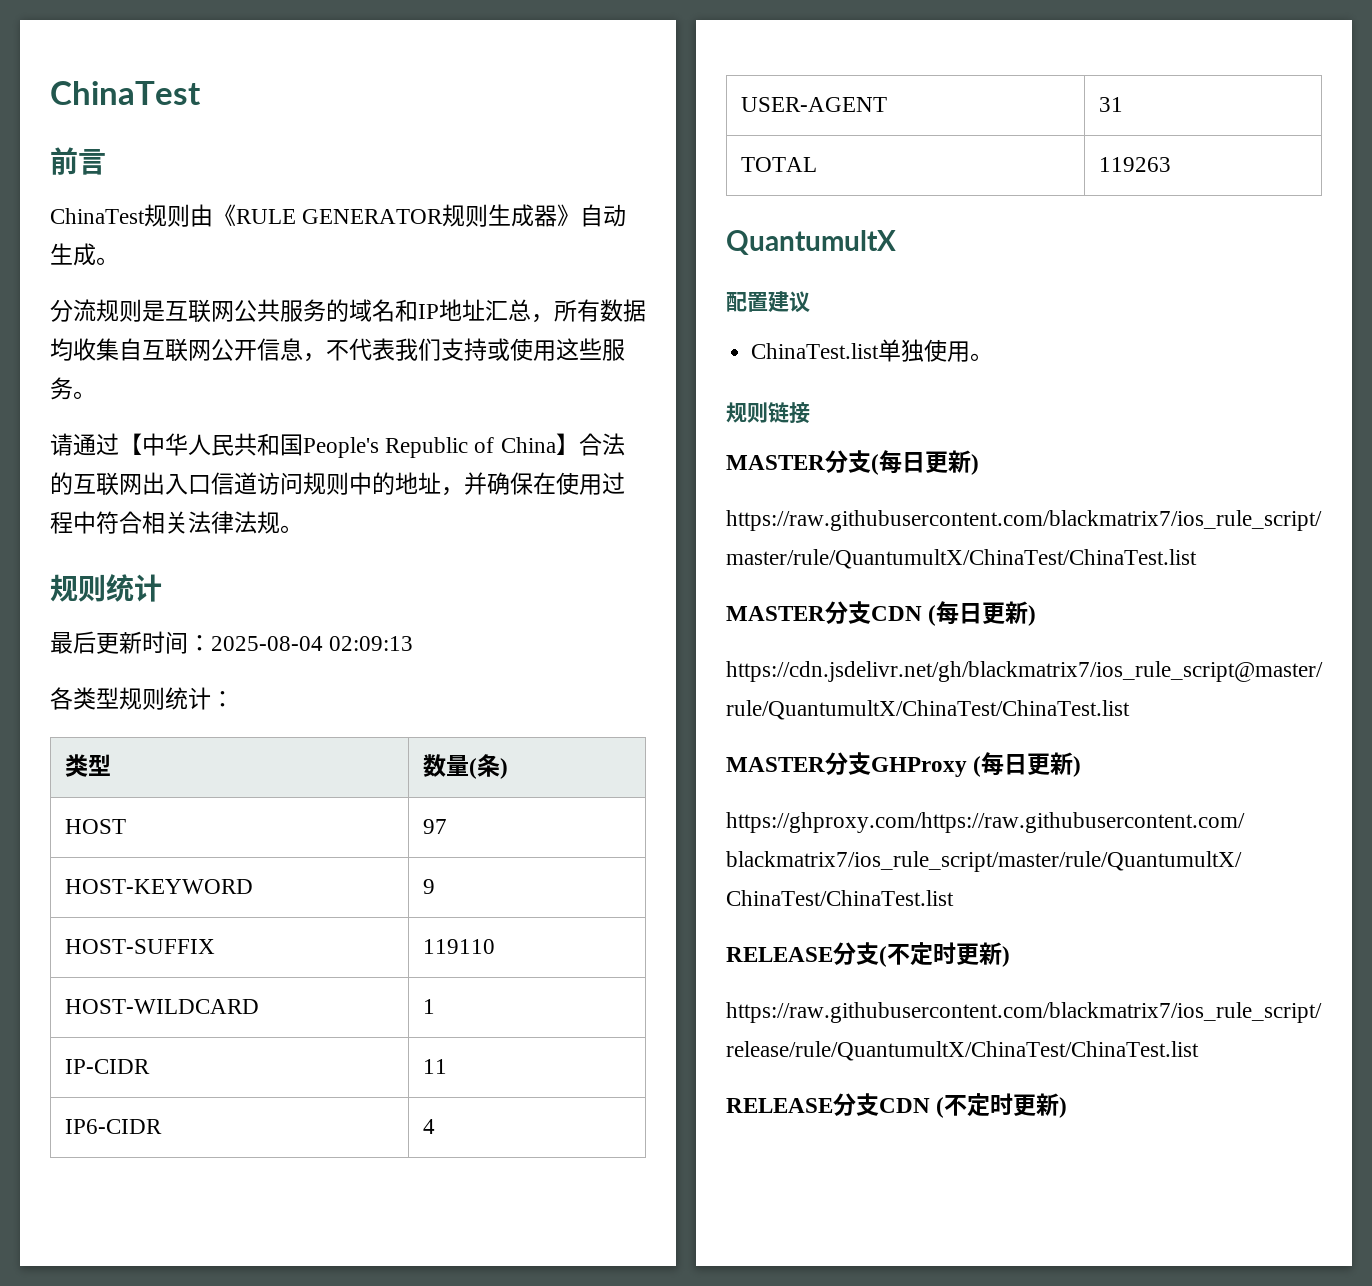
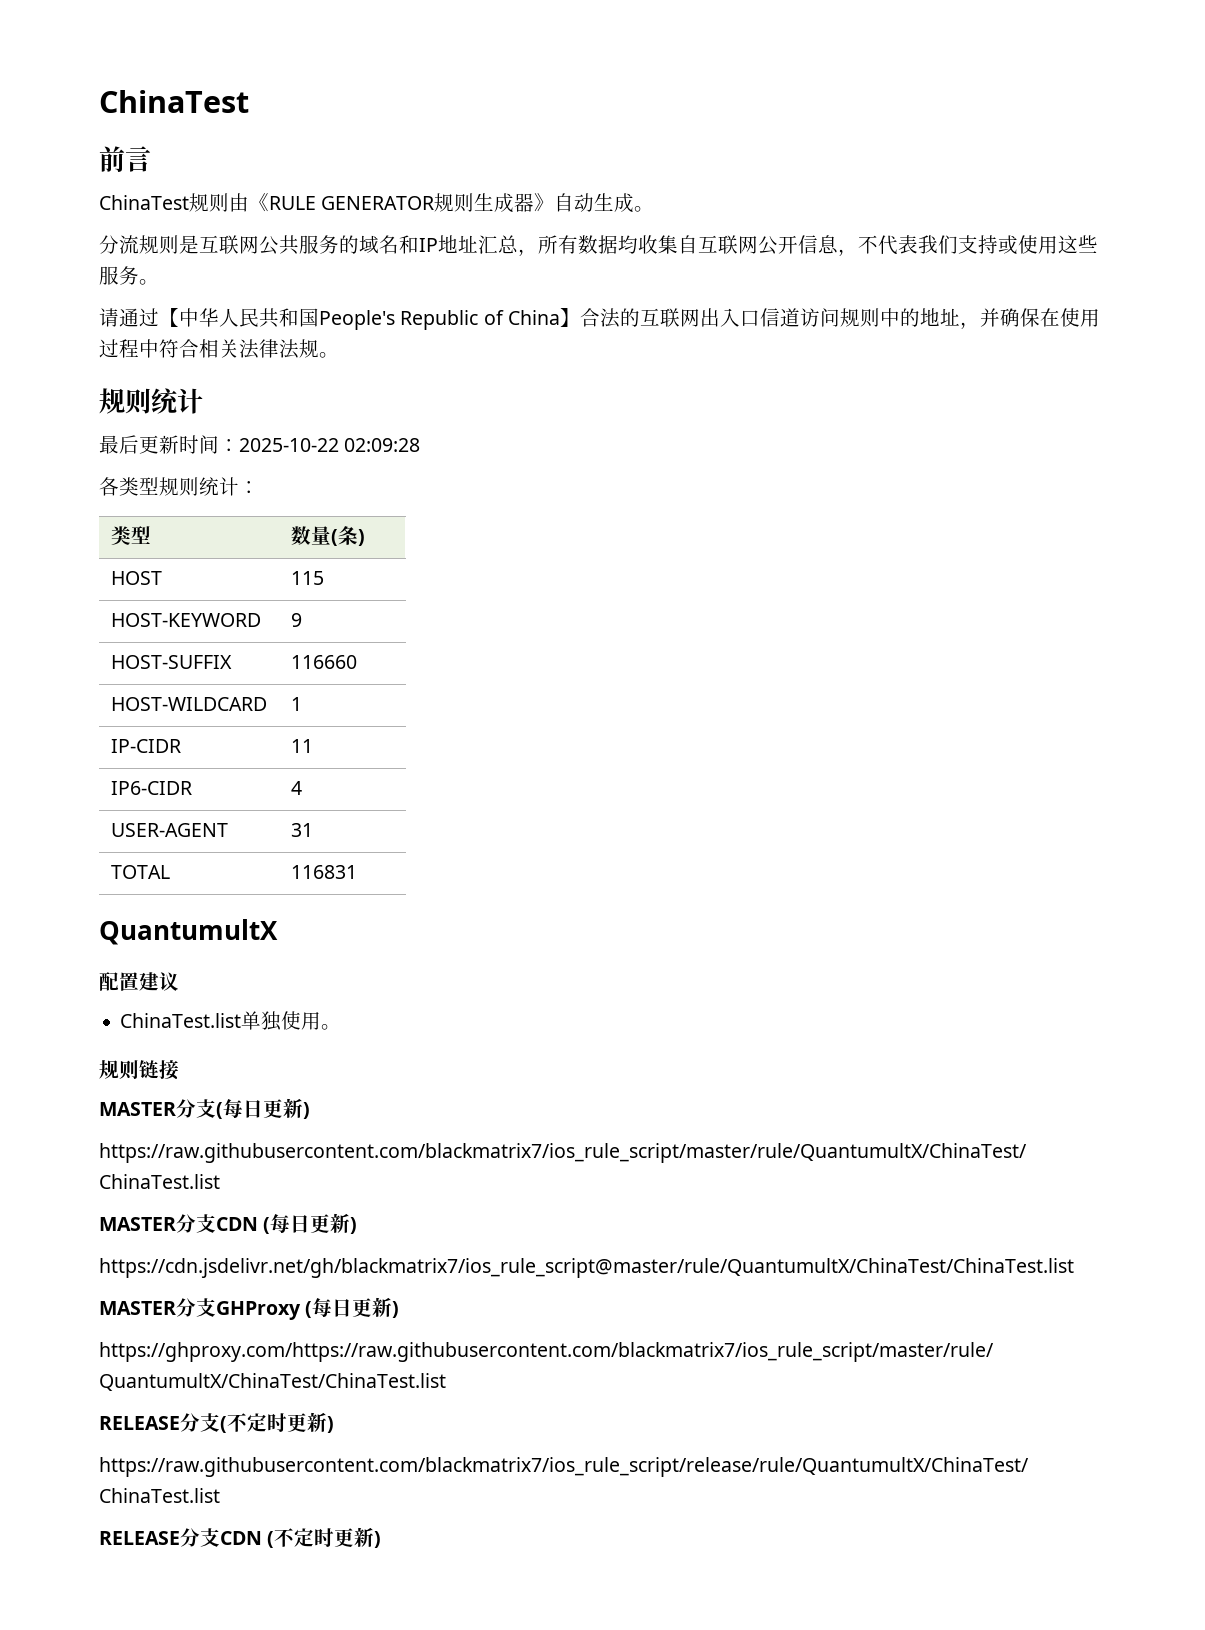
- 最后更新时间：2025-08-04 02:09:13
+ 最后更新时间：2025-10-22 02:09:28
- HOST | 97
+ HOST | 115
- HOST-SUFFIX | 119110
+ HOST-SUFFIX | 116660
- TOTAL | 119263
+ TOTAL | 116831

